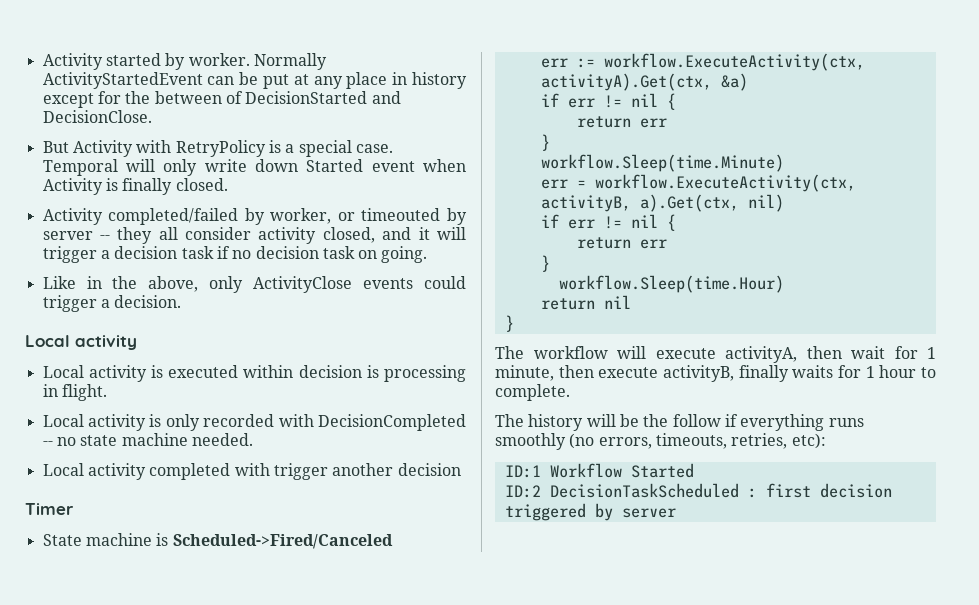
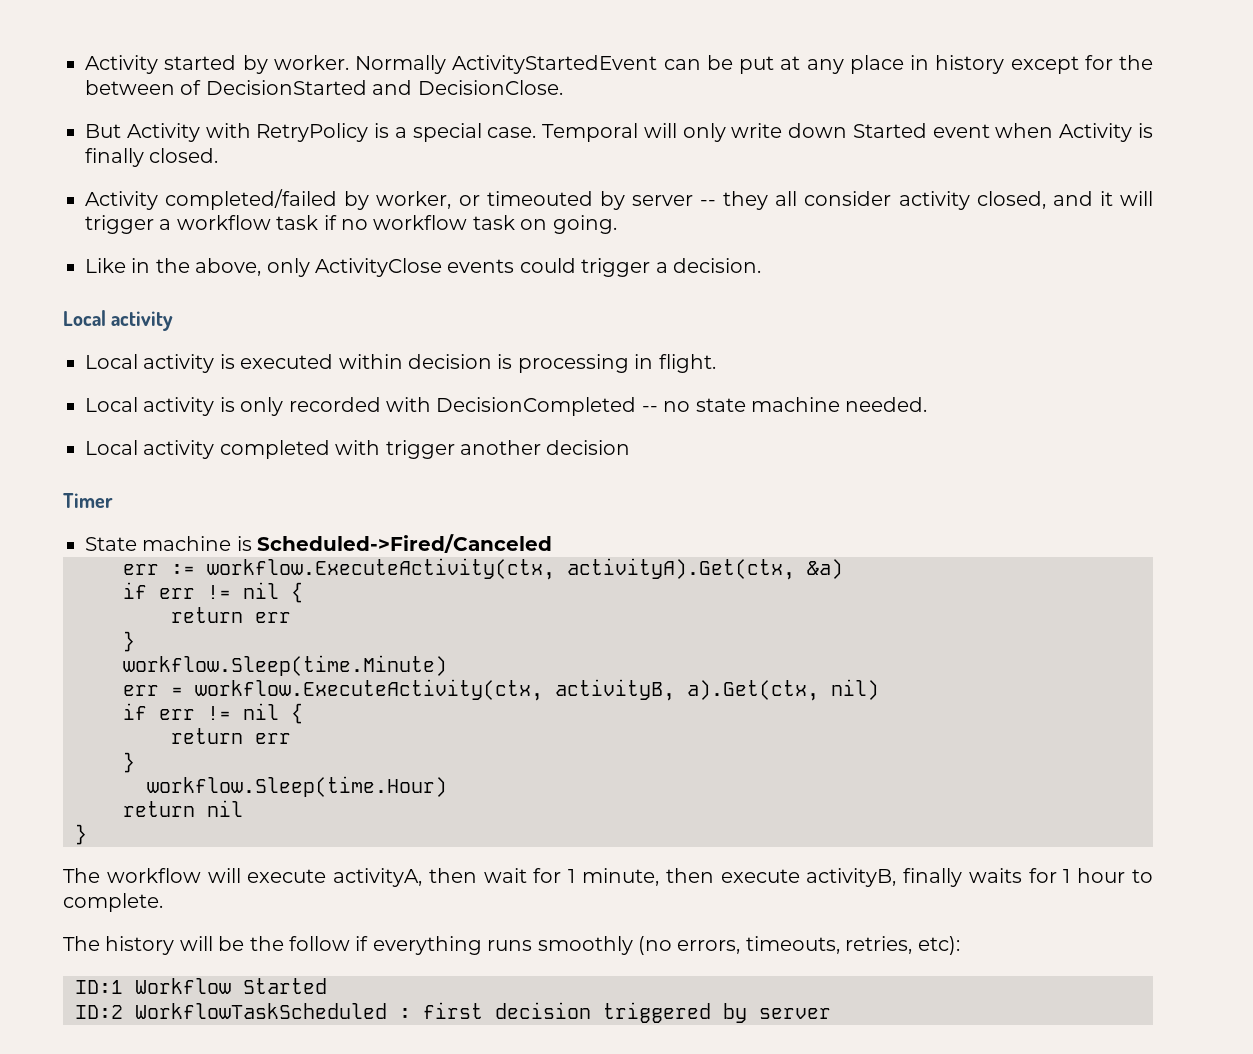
- Activity completed/failed by worker, or timeouted by server -- they all consider activity closed, and it will trigger a decision task if no decision task on going.
+ Activity completed/failed by worker, or timeouted by server -- they all consider activity closed, and it will trigger a workflow task if no workflow task on going.
- ID:2 DecisionTaskScheduled : first decision triggered by server
+ ID:2 WorkflowTaskScheduled : first decision triggered by server

